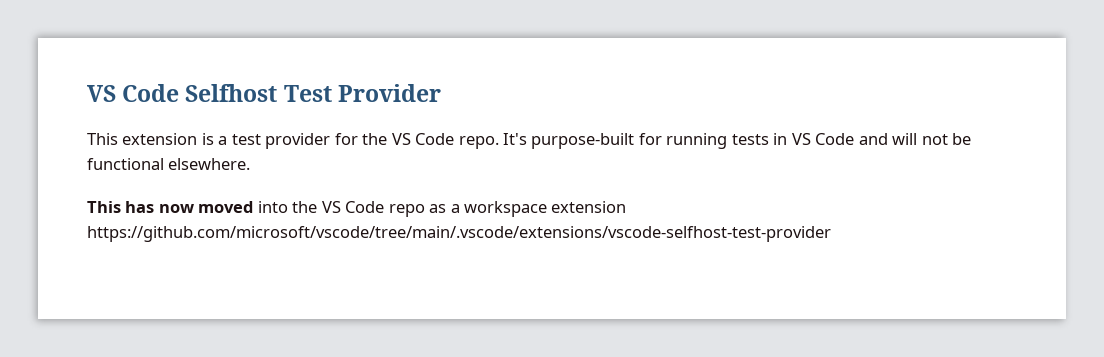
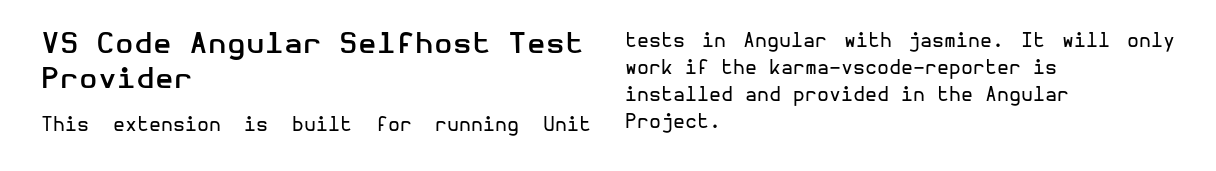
- VS Code Selfhost Test Provider
+ VS Code Angular Selfhost Test Provider
- This extension is a test provider for the VS Code repo. It's purpose-built for running tests in VS Code and will not be functional elsewhere.
- This has now moved into the VS Code repo as a workspace extension https://github.com/microsoft/vscode/tree/main/.vscode/extensions/vscode-selfhost-test-provider
+ This extension is built for running Unit tests in Angular with jasmine. It will only work if the karma-vscode-reporter is installed and provided in the Angular Project.

